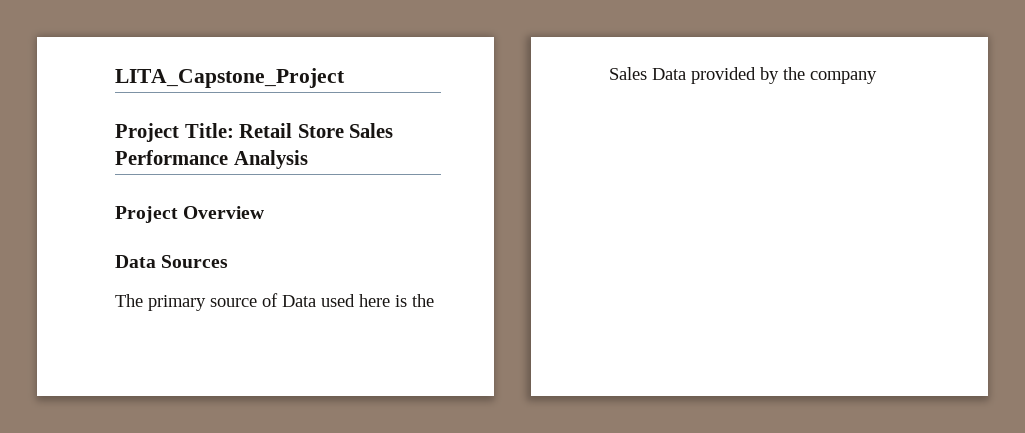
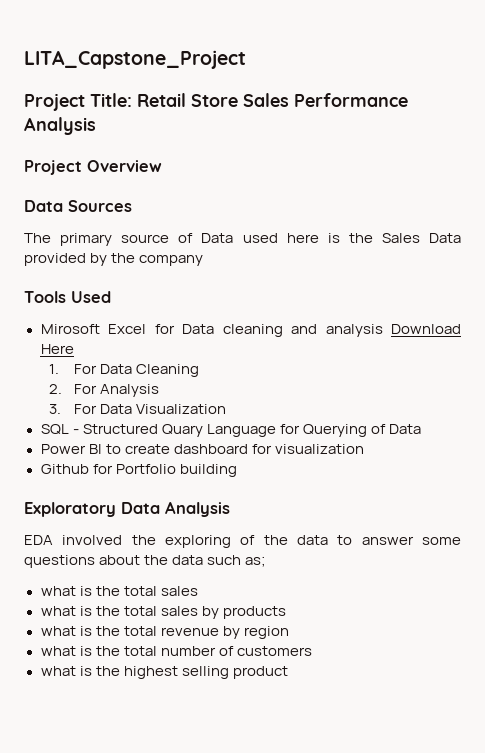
+ Tools Used
+ Mirosoft Excel for Data cleaning and analysis Download Here
+ 1. For Data Cleaning
+ 2. For Analysis
+ 3. For Data Visualization
+ SQL - Structured Quary Language for Querying of Data
+ Power BI to create dashboard for visualization
+ Github for Portfolio building
+ Exploratory Data Analysis
+ EDA involved the exploring of the data to answer some questions about the data such as;
+ what is the total sales
+ what is the total sales by products
+ what is the total revenue by region
+ what is the total number of customers
+ what is the highest selling product

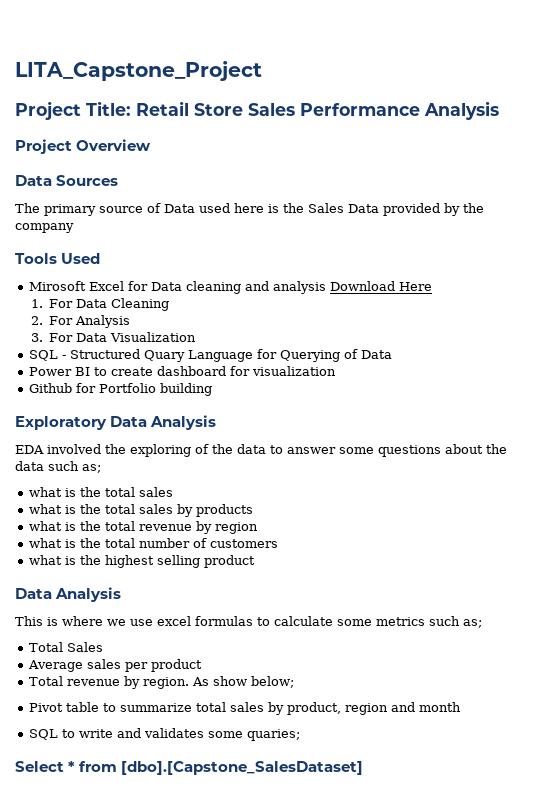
  what is the highest selling product
+ Data Analysis
+ This is where we use excel formulas to calculate some metrics such as;
+ Total Sales
+ Average sales per product
+ Total revenue by region. As show below;
+ Pivot table to summarize total sales by product, region and month
+ SQL to write and validates some quaries;
+ Select * from [dbo].[Capstone_SalesDataset]

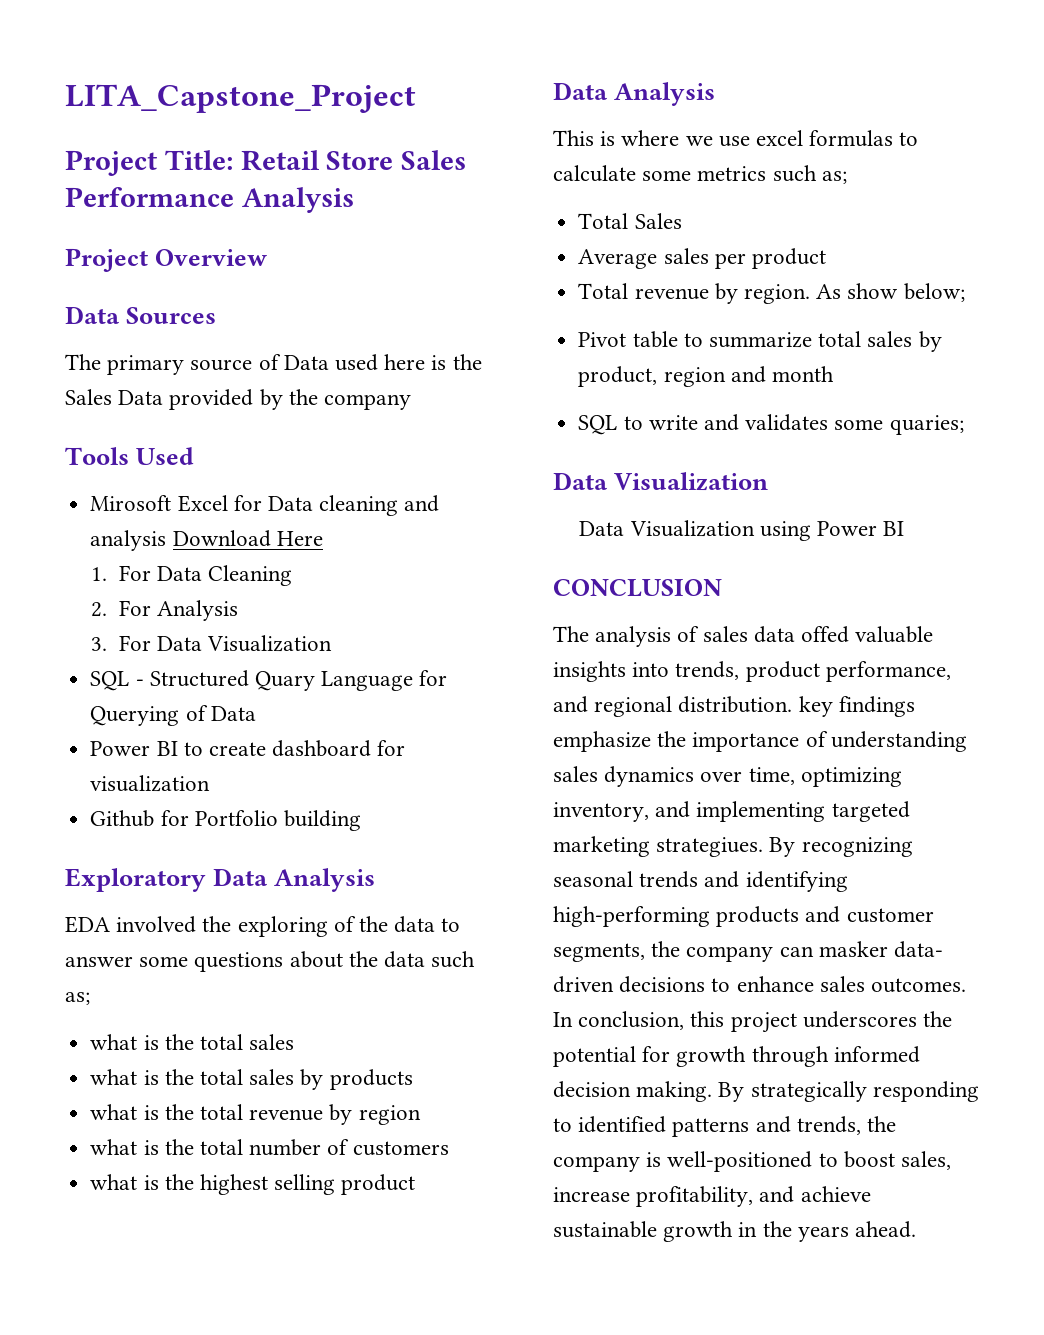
  SQL to write and validates some quaries;
- Select * from [dbo].[Capstone_SalesDataset]
+ Data Visualization
+ Data Visualization using Power BI
+ CONCLUSION
+ The analysis of sales data offed valuable insights into trends, product performance, and regional distribution. key findings emphasize the importance of understanding sales dynamics over time, optimizing inventory, and implementing targeted marketing strategiues. By recognizing seasonal trends and identifying high-performing products and customer segments, the company can masker data- driven decisions to enhance sales outcomes. In conclusion, this project underscores the potential for growth through informed decision making. By strategically responding to identified patterns and trends, the company is well-positioned to boost sales, increase profitability, and achieve sustainable growth in the years ahead.

